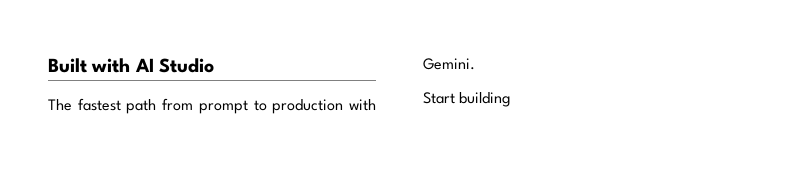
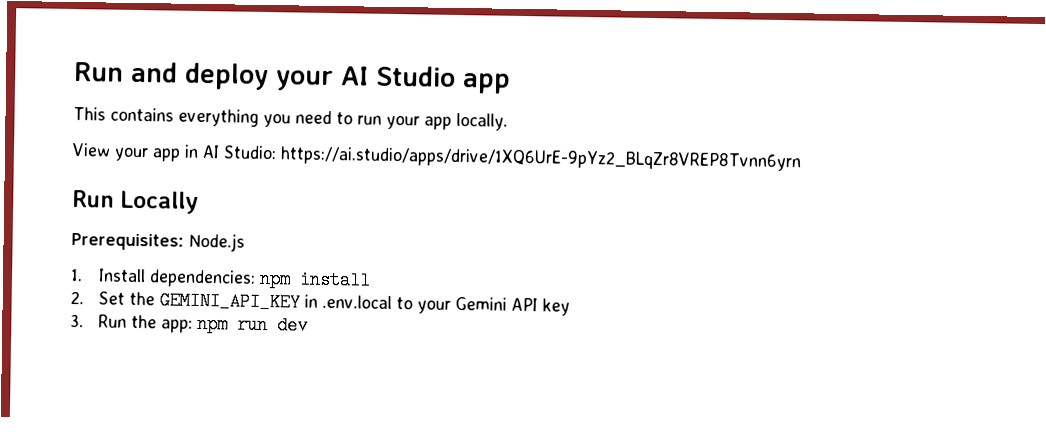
- Built with AI Studio
- The fastest path from prompt to production with Gemini.
- Start building
+ Run and deploy your AI Studio app
+ This contains everything you need to run your app locally.
+ View your app in AI Studio: https://ai.studio/apps/drive/1XQ6UrE-9pYz2_BLqZr8VREP8Tvnn6yrn
+ Run Locally
+ Prerequisites: Node.js
+ 1. Install dependencies: npm install
+ 2. Set the GEMINI_API_KEY in .env.local to your Gemini API key
+ 3. Run the app: npm run dev

